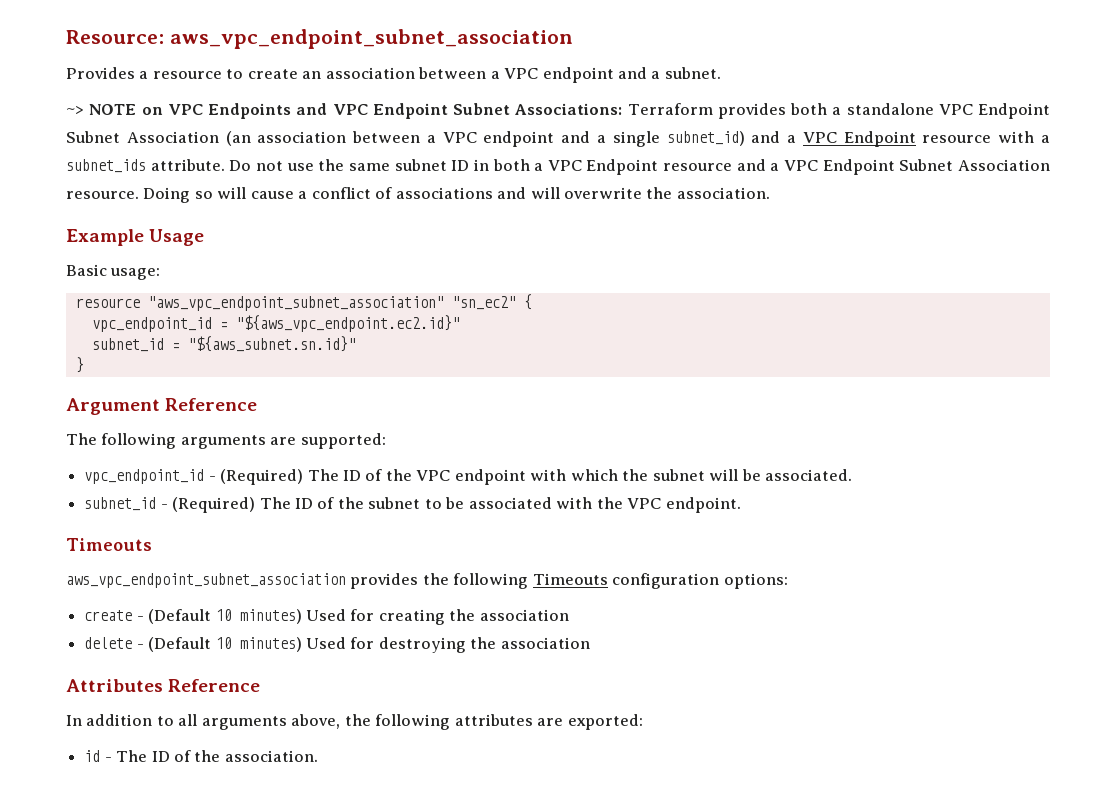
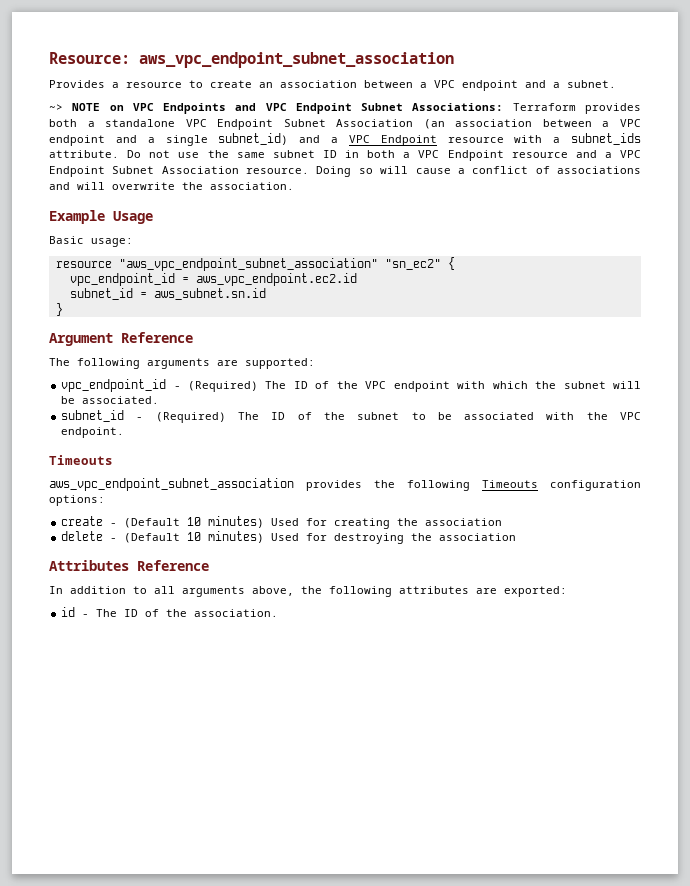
- vpc_endpoint_id = "${aws_vpc_endpoint.ec2.id}"
+ vpc_endpoint_id = aws_vpc_endpoint.ec2.id
- subnet_id = "${aws_subnet.sn.id}"
+ subnet_id = aws_subnet.sn.id

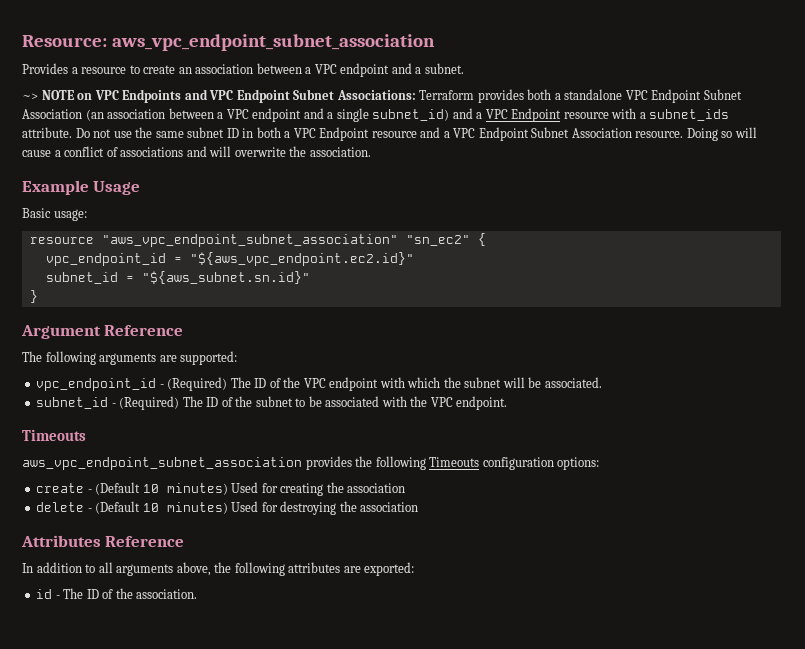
- vpc_endpoint_id = aws_vpc_endpoint.ec2.id
+ vpc_endpoint_id = "${aws_vpc_endpoint.ec2.id}"
- subnet_id = aws_subnet.sn.id
+ subnet_id = "${aws_subnet.sn.id}"

